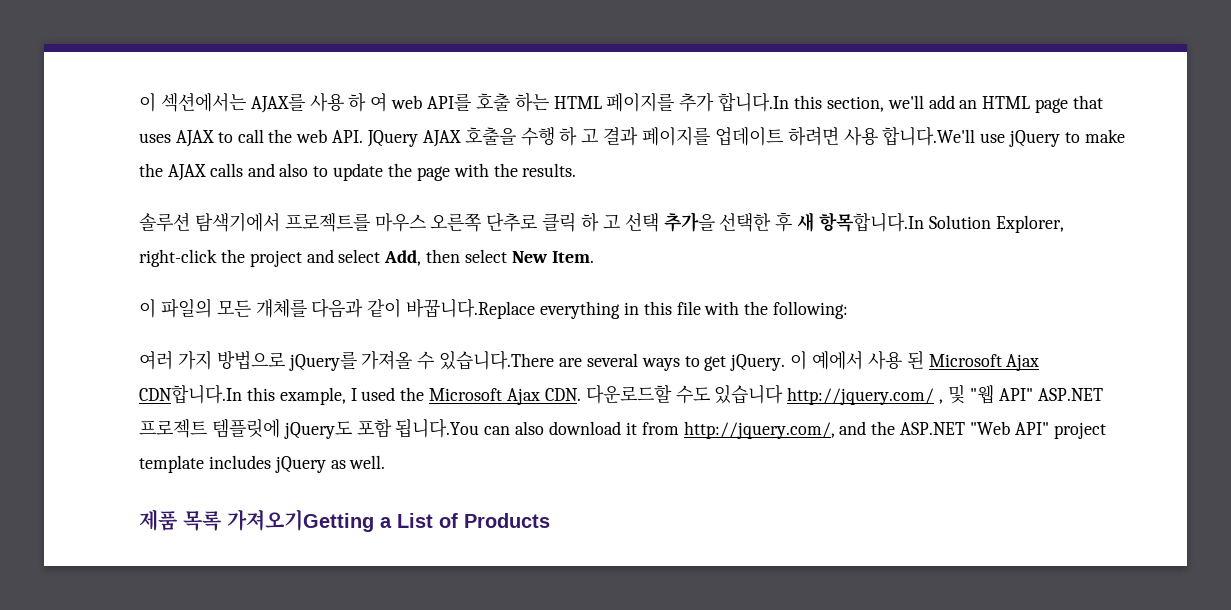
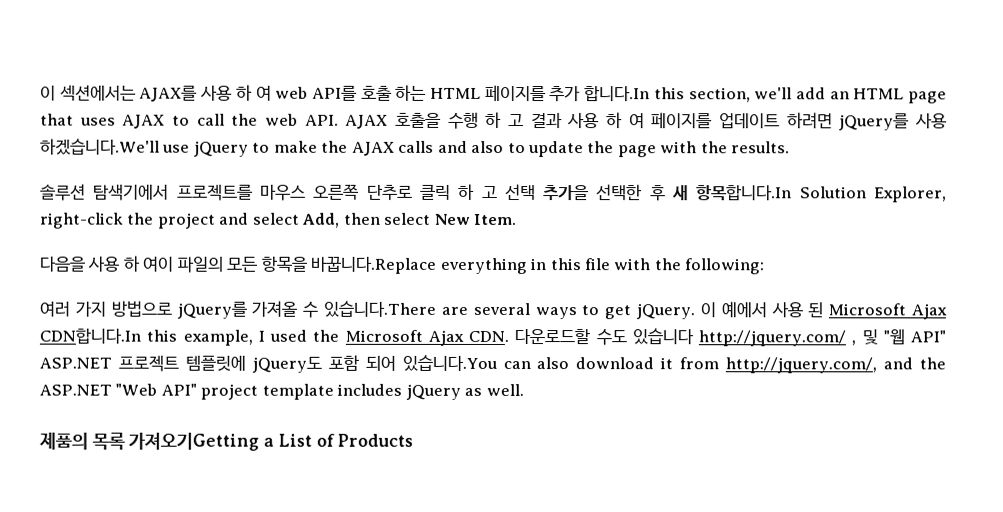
- 이 섹션에서는 AJAX를 사용 하 여 web API를 호출 하는 HTML 페이지를 추가 합니다.In this section, we'll add an HTML page that uses AJAX to call the web API. JQuery AJAX 호출을 수행 하 고 결과 페이지를 업데이트 하려면 사용 합니다.We'll use jQuery to make the AJAX calls and also to update the page with the results.
+ 이 섹션에서는 AJAX를 사용 하 여 web API를 호출 하는 HTML 페이지를 추가 합니다.In this section, we'll add an HTML page that uses AJAX to call the web API. AJAX 호출을 수행 하 고 결과 사용 하 여 페이지를 업데이트 하려면 jQuery를 사용 하겠습니다.We'll use jQuery to make the AJAX calls and also to update the page with the results.
- 이 파일의 모든 개체를 다음과 같이 바꿉니다.Replace everything in this file with the following:
+ 다음을 사용 하 여이 파일의 모든 항목을 바꿉니다.Replace everything in this file with the following:
- 이 예에서 사용 된 Microsoft Ajax CDN합니다.In this example, I used the Microsoft Ajax CDN. 다운로드할 수도 있습니다 http://jquery.com/ , 및 "웹 API" ASP.NET 프로젝트 템플릿에 jQuery도 포함 됩니다.You can also download it from http://jquery.com/, and the ASP.NET "Web API" project template includes jQuery as well.
+ 이 예에서 사용 된 Microsoft Ajax CDN합니다.In this example, I used the Microsoft Ajax CDN. 다운로드할 수도 있습니다 http://jquery.com/ , 및 "웹 API" ASP.NET 프로젝트 템플릿에 jQuery도 포함 되어 있습니다.You can also download it from http://jquery.com/, and the ASP.NET "Web API" project template includes jQuery as well.
- 제품 목록 가져오기Getting a List of Products
+ 제품의 목록 가져오기Getting a List of Products

